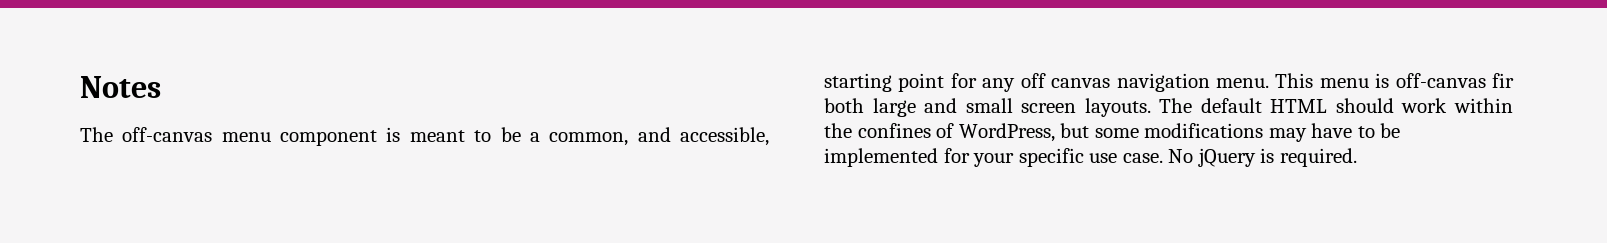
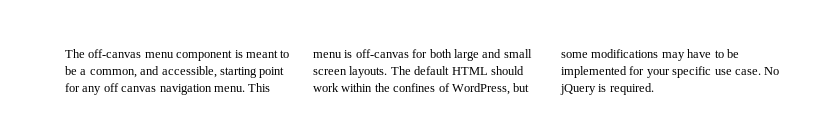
- Notes
- This menu is off-canvas fir both large and small screen layouts.
+ This menu is off-canvas for both large and small screen layouts.

